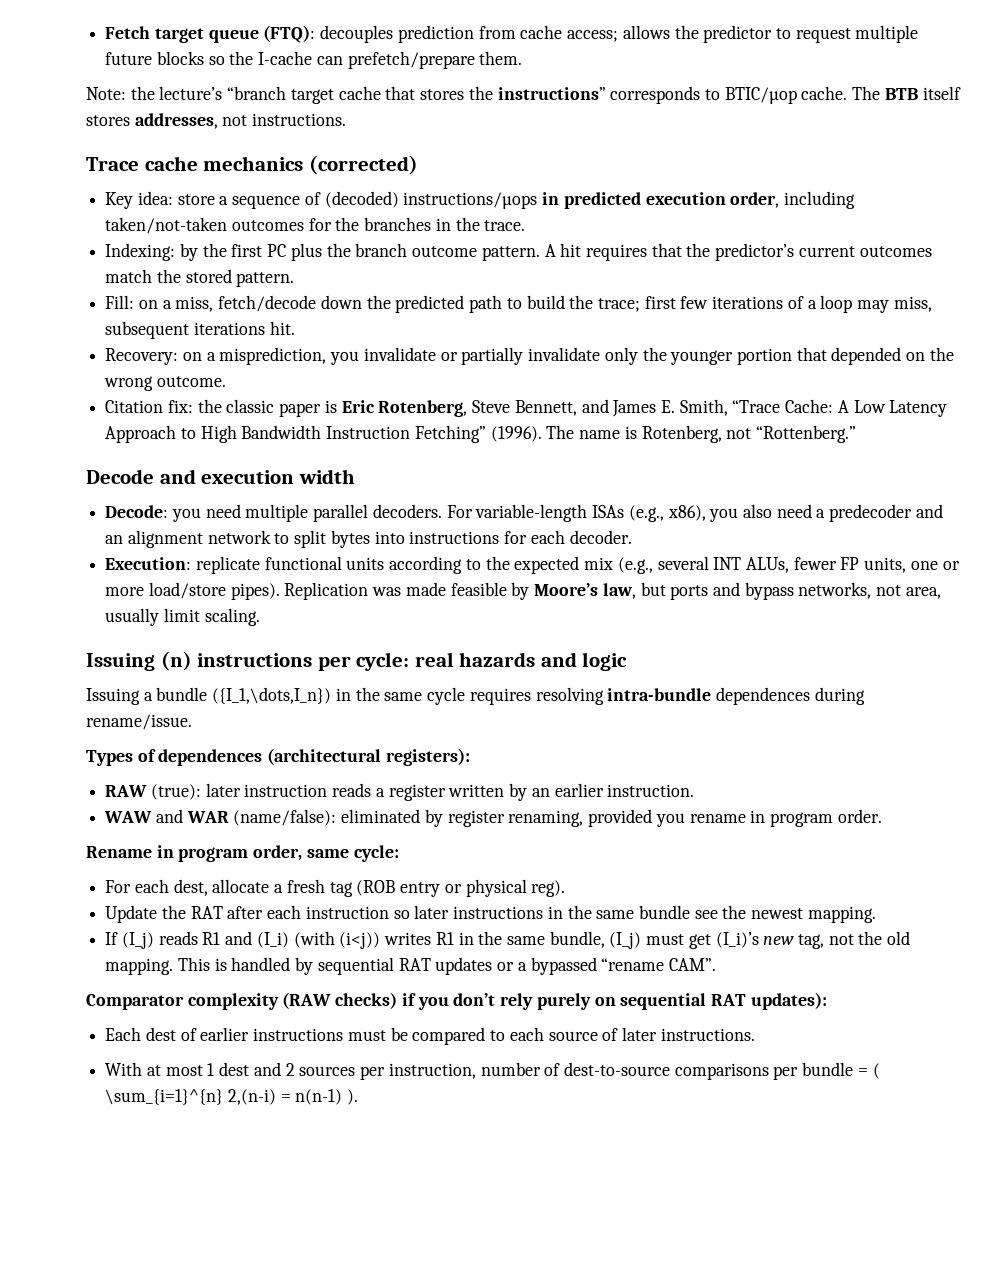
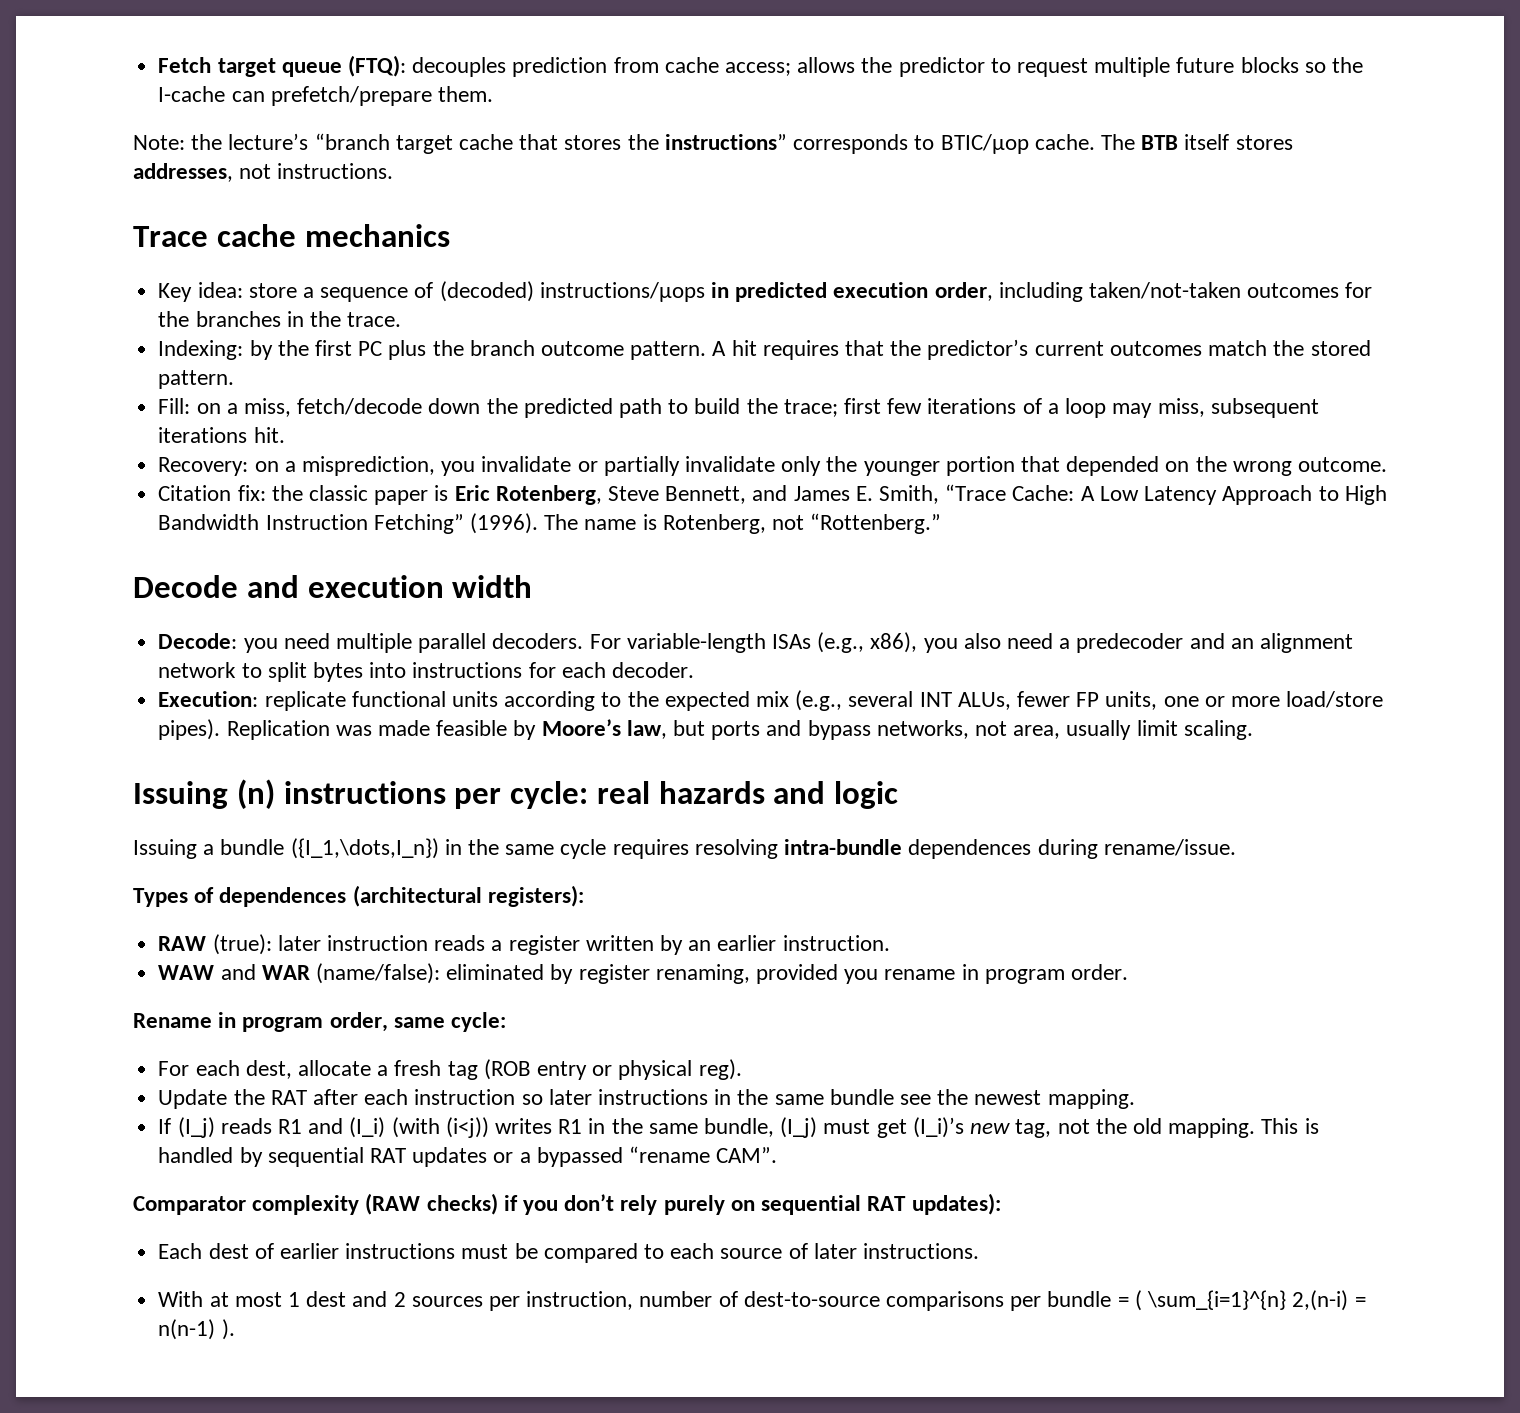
- Trace cache mechanics (corrected)
+ Trace cache mechanics

